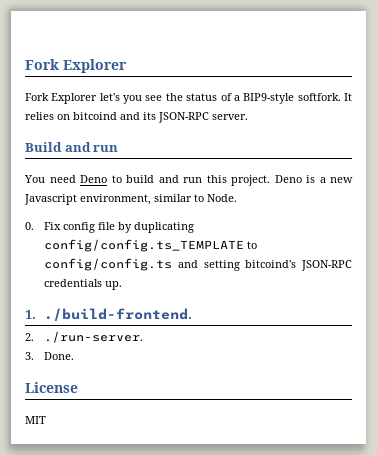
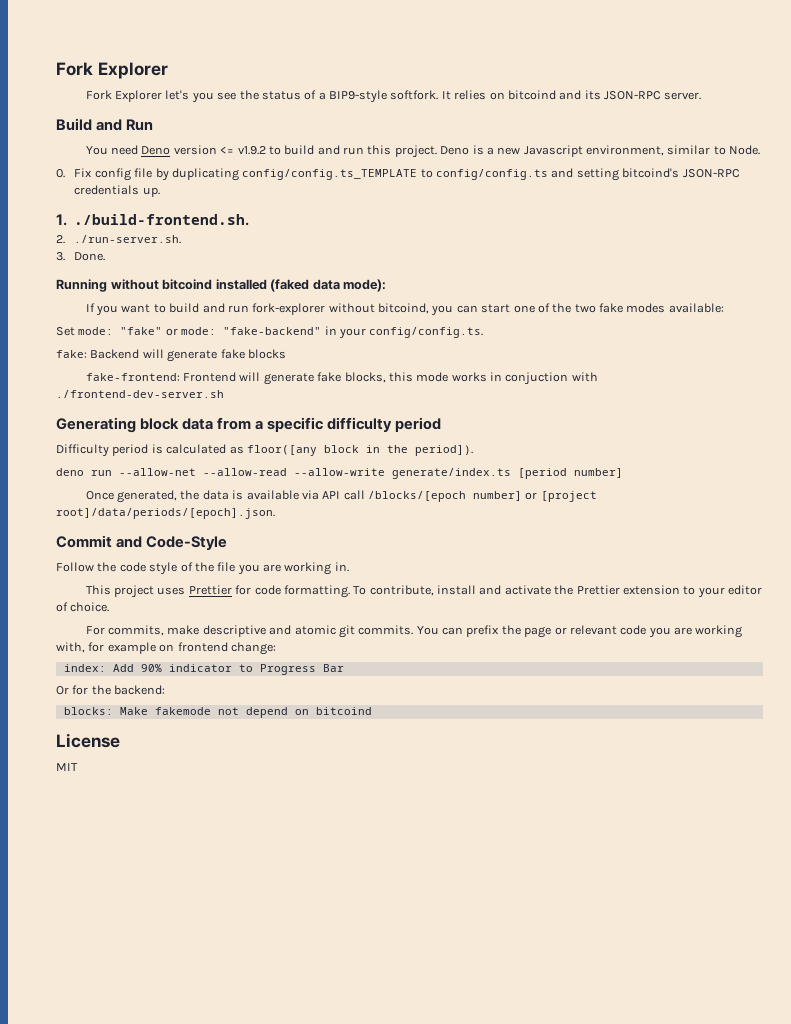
- Build and run
+ Build and Run
- You need Deno to build and run this project.
+ You need Deno version <= v1.9.2 to build and run this project.
- 1. ./build-frontend.
+ 1. ./build-frontend.sh.
- 2. ./run-server.
+ 2. ./run-server.sh.
+ Running without bitcoind installed (faked data mode):
+ If you want to build and run fork-explorer without bitcoind, you can start one of the two fake modes available:
+ Set mode: "fake" or mode: "fake-backend" in your config/config.ts.
+ fake: Backend will generate fake blocks
+ fake-frontend: Frontend will generate fake blocks, this mode works in conjuction with ./frontend-dev-server.sh
+ Generating block data from a specific difficulty period
+ Difficulty period is calculated as floor([any block in the period]).
+ deno run --allow-net --allow-read --allow-write generate/index.ts [period number]
+ Once generated, the data is available via API call /blocks/[epoch number] or [project root]/data/periods/[epoch].json.
+ Commit and Code-Style
+ Follow the code style of the file you are working in.
+ This project uses Prettier for code formatting. To contribute, install and activate the Prettier extension to your editor of choice.
+ For commits, make descriptive and atomic git commits. You can prefix the page or relevant code you are working with, for example on frontend change:
+ index: Add 90% indicator to Progress Bar
+ Or for the backend:
+ blocks: Make fakemode not depend on bitcoind

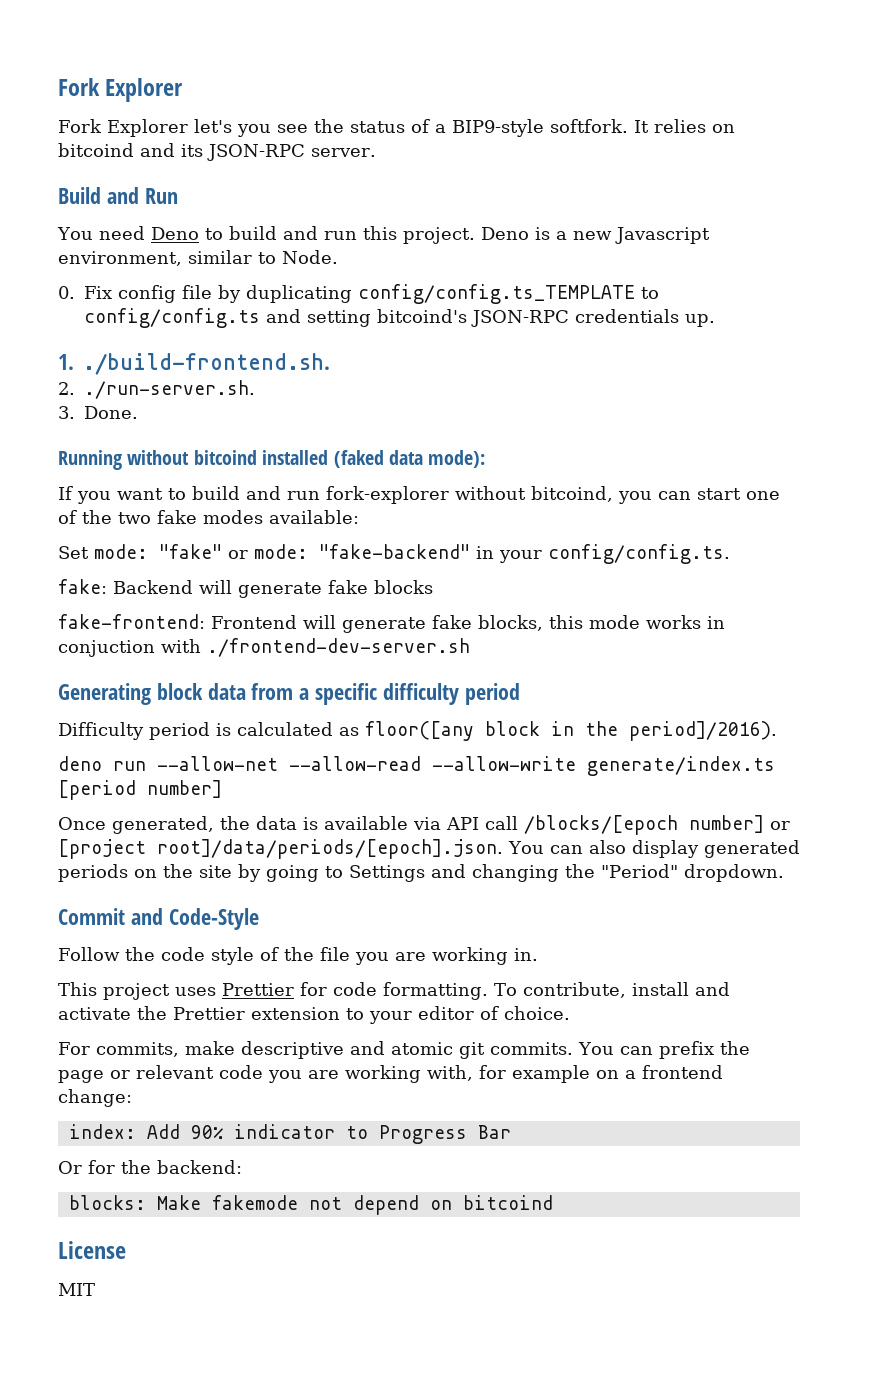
- You need Deno version <= v1.9.2 to build and run this project.
+ You need Deno to build and run this project.
- Difficulty period is calculated as floor([any block in the period]).
+ Difficulty period is calculated as floor([any block in the period]/2016).
- Once generated, the data is available via API call /blocks/[epoch number] or [project root]/data/periods/[epoch].json.
+ Once generated, the data is available via API call /blocks/[epoch number] or [project root]/data/periods/[epoch].json. You can also display generated periods on the site by going to Settings and changing the "Period" dropdown.
- You can prefix the page or relevant code you are working with, for example on frontend change:
+ You can prefix the page or relevant code you are working with, for example on a frontend change:

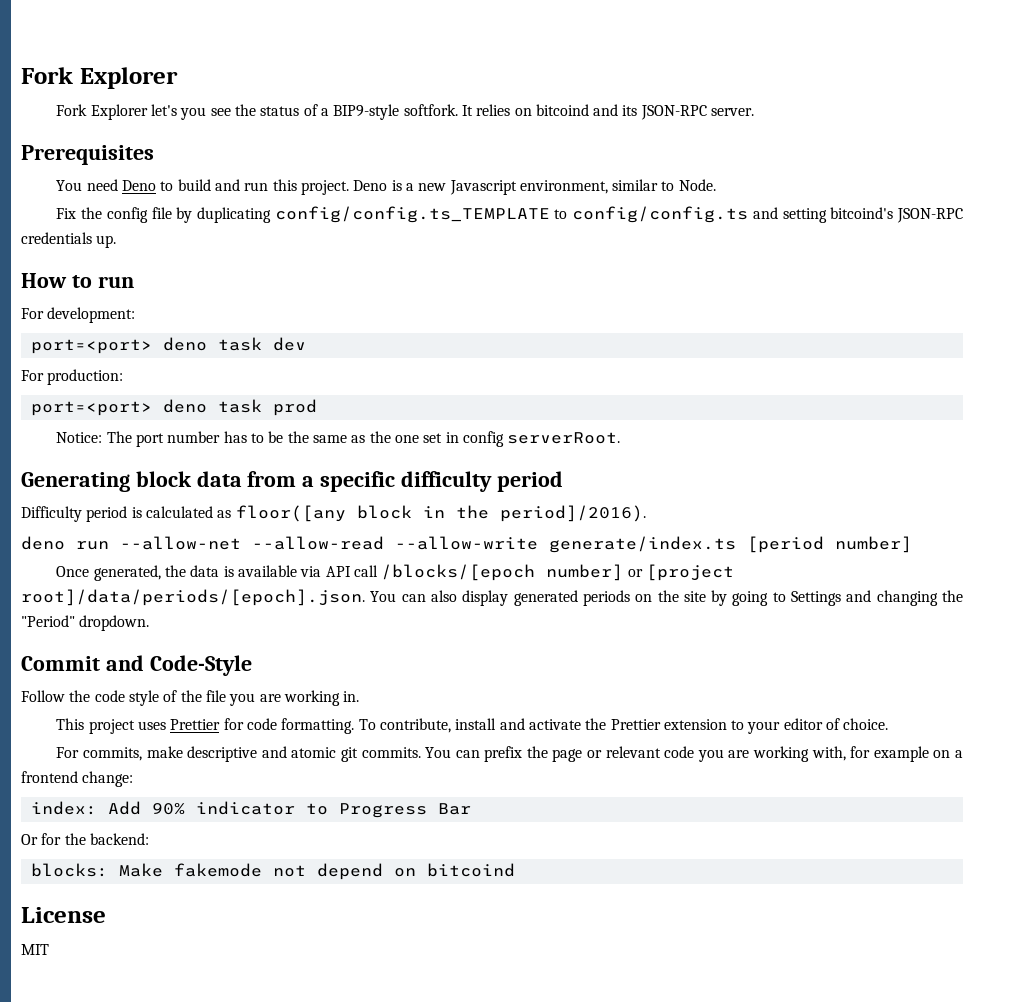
- Build and Run
+ Prerequisites
- 0. Fix config file by duplicating config/config.ts_TEMPLATE to config/config.ts and setting bitcoind's JSON-RPC credentials up.
+ Fix the config file by duplicating config/config.ts_TEMPLATE to config/config.ts and setting bitcoind's JSON-RPC credentials up.
- 1. ./build-frontend.sh.
- 2. ./run-server.sh.
- 3. Done.
- Running without bitcoind installed (faked data mode):
- If you want to build and run fork-explorer without bitcoind, you can start one of the two fake modes available:
- Set mode: "fake" or mode: "fake-backend" in your config/config.ts.
- fake: Backend will generate fake blocks
- fake-frontend: Frontend will generate fake blocks, this mode works in conjuction with ./frontend-dev-server.sh
+ How to run
+ For development:
+ port=<port> deno task dev
+ For production:
+ port=<port> deno task prod
+ Notice: The port number has to be the same as the one set in config serverRoot.

